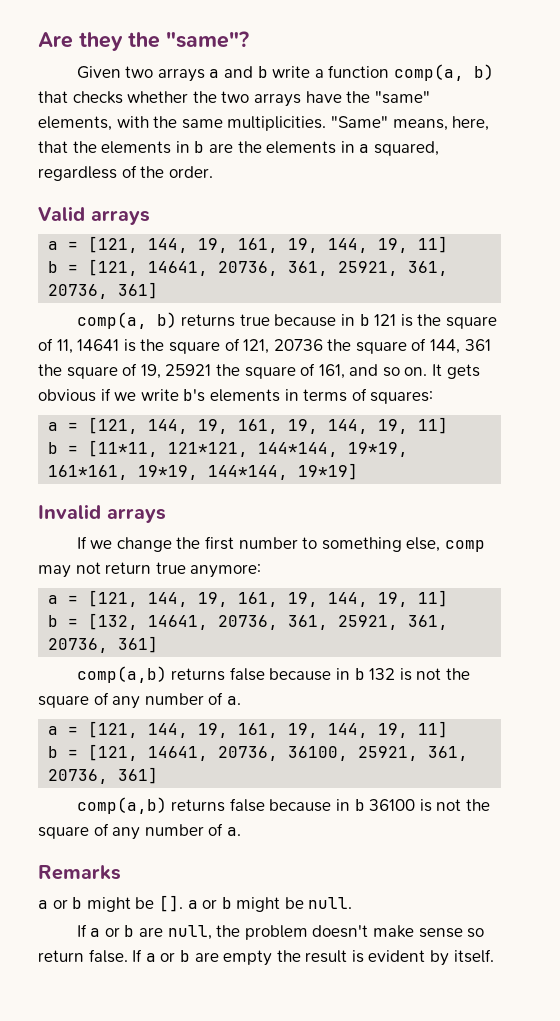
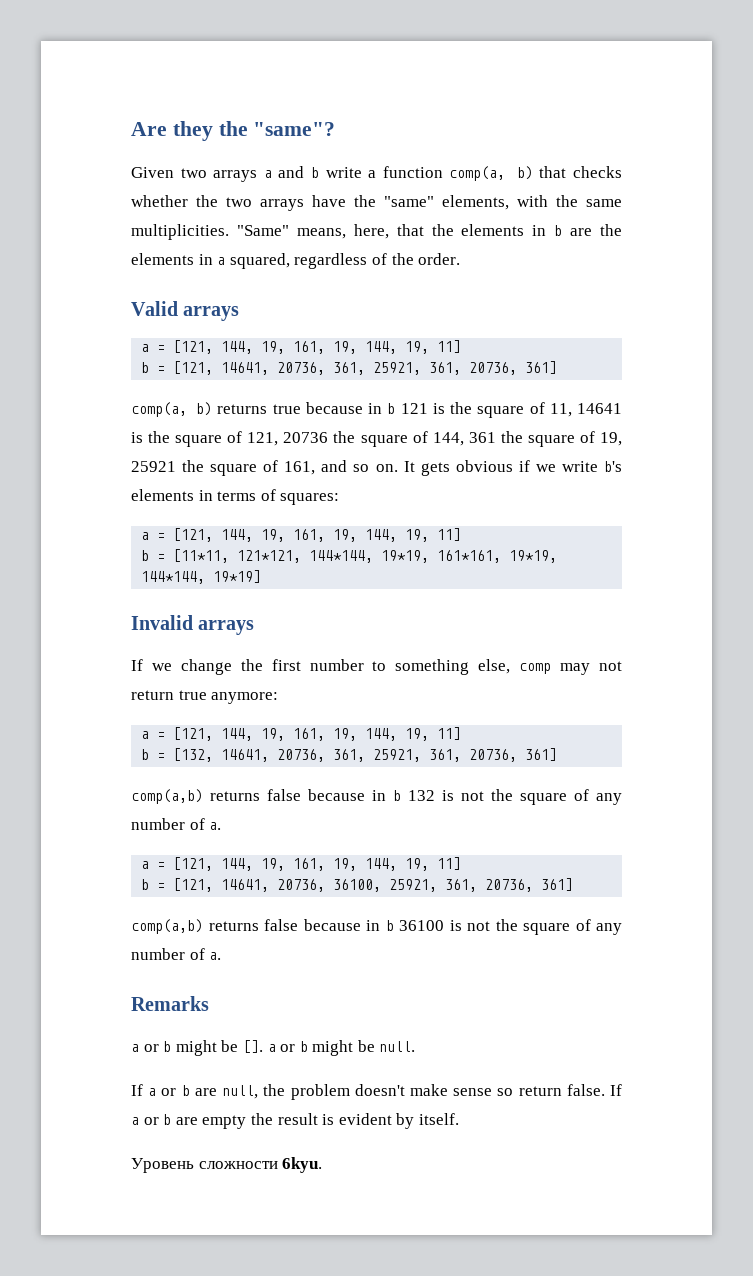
+ Уровень сложности 6kyu.

